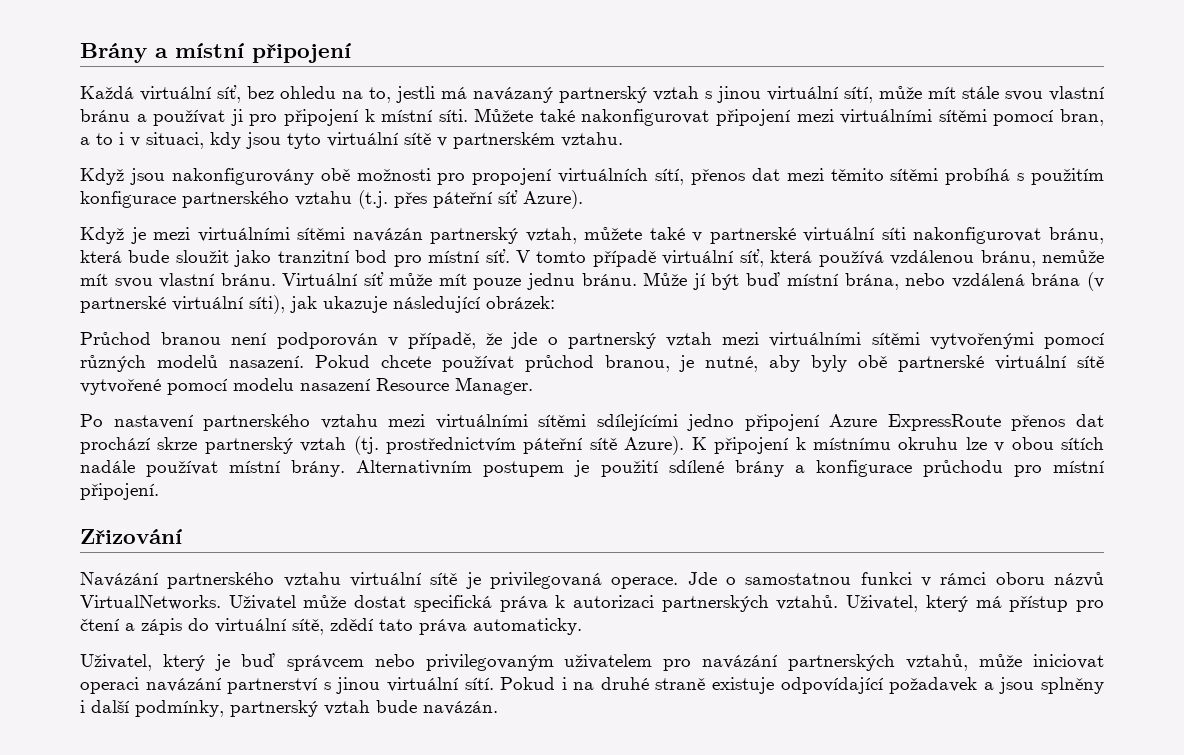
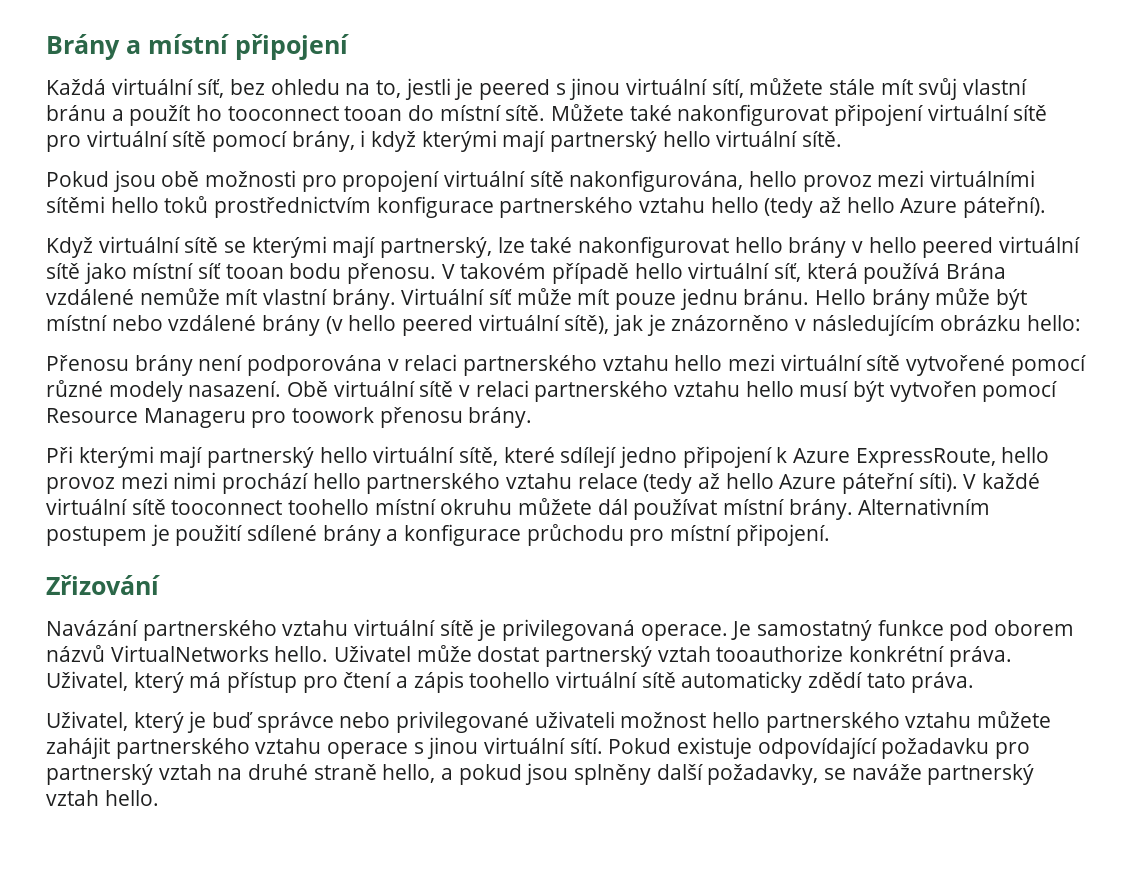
- Každá virtuální síť, bez ohledu na to, jestli má navázaný partnerský vztah s jinou virtuální sítí, může mít stále svou vlastní bránu a používat ji pro připojení k místní síti. Můžete také nakonfigurovat připojení mezi virtuálními sítěmi pomocí bran, a to i v situaci, kdy jsou tyto virtuální sítě v partnerském vztahu.
- Když jsou nakonfigurovány obě možnosti pro propojení virtuálních sítí, přenos dat mezi těmito sítěmi probíhá s použitím konfigurace partnerského vztahu (t.j. přes páteřní síť Azure).
- Když je mezi virtuálními sítěmi navázán partnerský vztah, můžete také v partnerské virtuální síti nakonfigurovat bránu, která bude sloužit jako tranzitní bod pro místní síť. V tomto případě virtuální síť, která používá vzdálenou bránu, nemůže mít svou vlastní bránu.
+ Každá virtuální síť, bez ohledu na to, jestli je peered s jinou virtuální sítí, můžete stále mít svůj vlastní bránu a použít ho tooconnect tooan do místní sítě. Můžete také nakonfigurovat připojení virtuální sítě pro virtuální sítě pomocí brány, i když kterými mají partnerský hello virtuální sítě.
+ Pokud jsou obě možnosti pro propojení virtuální sítě nakonfigurována, hello provoz mezi virtuálními sítěmi hello toků prostřednictvím konfigurace partnerského vztahu hello (tedy až hello Azure páteřní).
+ Když virtuální sítě se kterými mají partnerský, lze také nakonfigurovat hello brány v hello peered virtuální sítě jako místní síť tooan bodu přenosu. V takovém případě hello virtuální síť, která používá Brána vzdálené nemůže mít vlastní brány.
- Může jí být buď místní brána, nebo vzdálená brána (v partnerské virtuální síti), jak ukazuje následující obrázek:
- Průchod branou není podporován v případě, že jde o partnerský vztah mezi virtuálními sítěmi vytvořenými pomocí různých modelů nasazení. Pokud chcete používat průchod branou, je nutné, aby byly obě partnerské virtuální sítě vytvořené pomocí modelu nasazení Resource Manager.
- Po nastavení partnerského vztahu mezi virtuálními sítěmi sdílejícími jedno připojení Azure ExpressRoute přenos dat prochází skrze partnerský vztah (tj. prostřednictvím páteřní sítě Azure). K připojení k místnímu okruhu lze v obou sítích nadále používat místní brány.
+ Hello brány může být místní nebo vzdálené brány (v hello peered virtuální sítě), jak je znázorněno v následujícím obrázku hello:
+ Přenosu brány není podporována v relaci partnerského vztahu hello mezi virtuální sítě vytvořené pomocí různé modely nasazení. Obě virtuální sítě v relaci partnerského vztahu hello musí být vytvořen pomocí Resource Manageru pro toowork přenosu brány.
+ Při kterými mají partnerský hello virtuální sítě, které sdílejí jedno připojení k Azure ExpressRoute, hello provoz mezi nimi prochází hello partnerského vztahu relace (tedy až hello Azure páteřní síti). V každé virtuální sítě tooconnect toohello místní okruhu můžete dál používat místní brány.
- Jde o samostatnou funkci v rámci oboru názvů VirtualNetworks. Uživatel může dostat specifická práva k autorizaci partnerských vztahů.
+ Je samostatný funkce pod oborem názvů VirtualNetworks hello. Uživatel může dostat partnerský vztah tooauthorize konkrétní práva.
- Uživatel, který má přístup pro čtení a zápis do virtuální sítě, zdědí tato práva automaticky.
- Uživatel, který je buď správcem nebo privilegovaným uživatelem pro navázání partnerských vztahů, může iniciovat operaci navázání partnerství s jinou virtuální sítí.
+ Uživatel, který má přístup pro čtení a zápis toohello virtuální sítě automaticky zdědí tato práva.
+ Uživatel, který je buď správce nebo privilegované uživateli možnost hello partnerského vztahu můžete zahájit partnerského vztahu operace s jinou virtuální sítí.
- Pokud i na druhé straně existuje odpovídající požadavek a jsou splněny i další podmínky, partnerský vztah bude navázán.
+ Pokud existuje odpovídající požadavku pro partnerský vztah na druhé straně hello, a pokud jsou splněny další požadavky, se naváže partnerský vztah hello.

